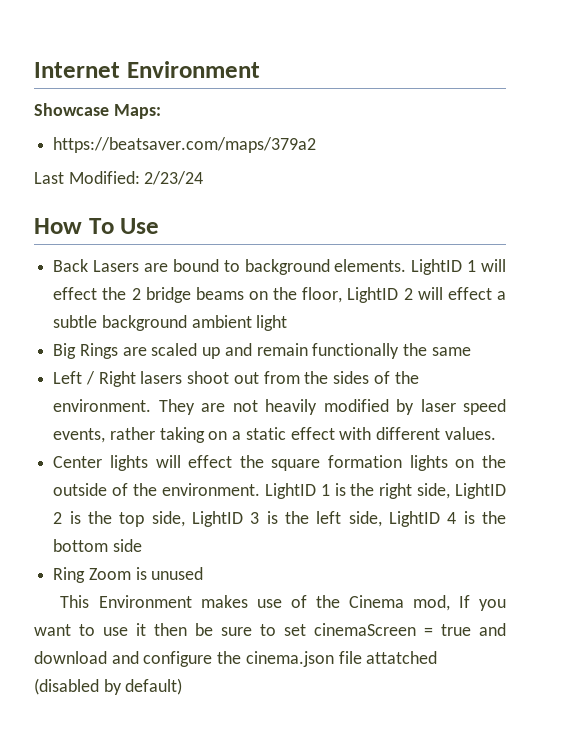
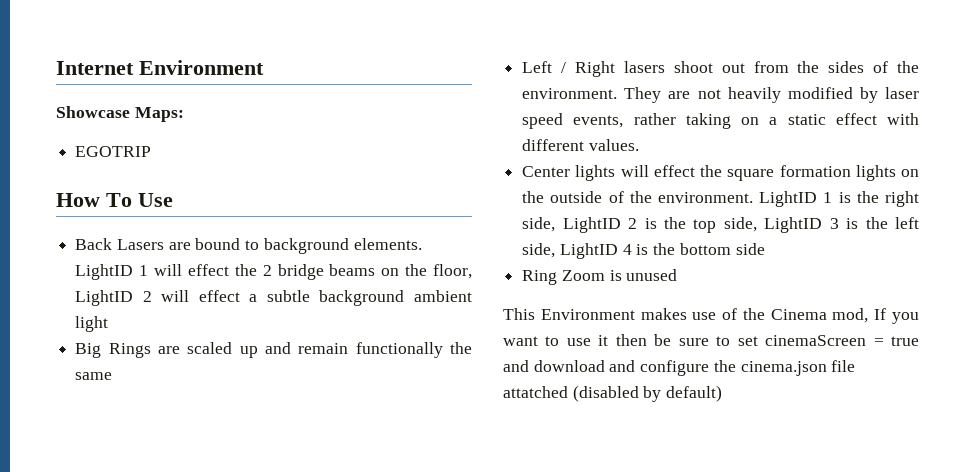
- https://beatsaver.com/maps/379a2
- Last Modified: 2/23/24
+ EGOTRIP

